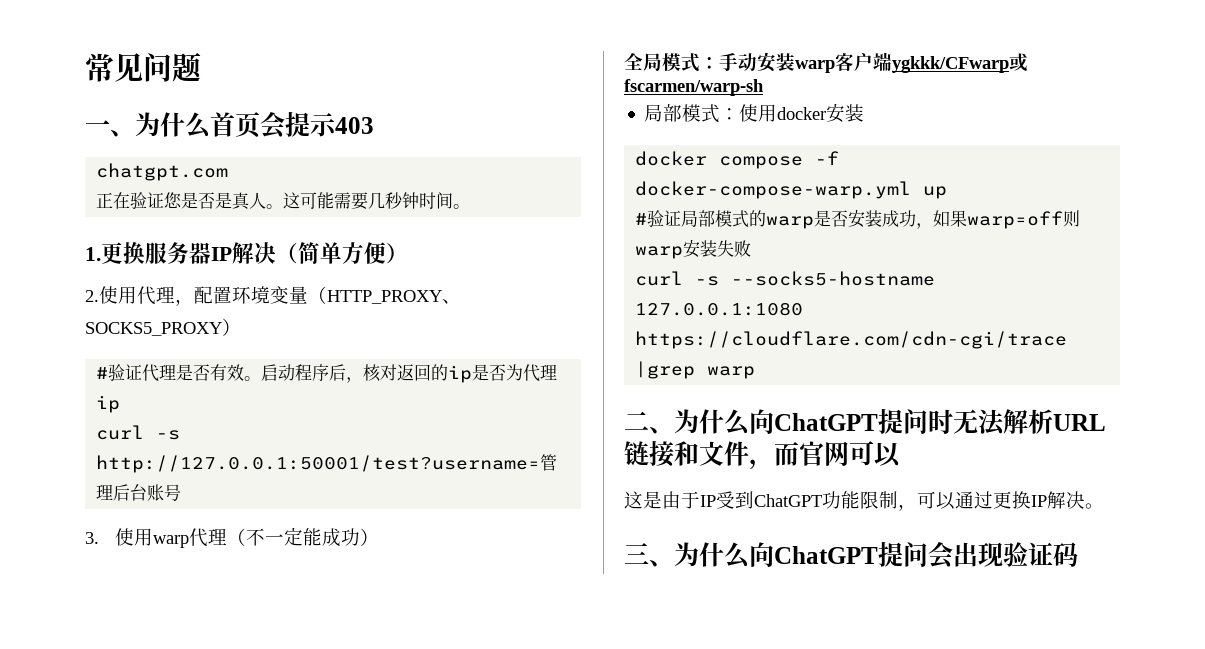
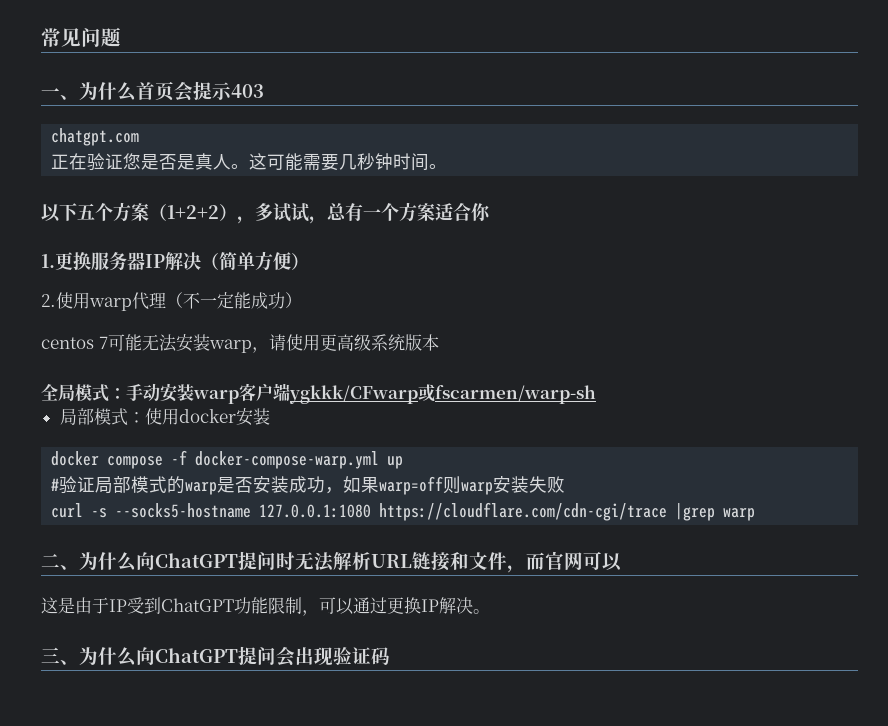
+ 以下五个方案（1+2+2），多试试，总有一个方案适合你
- 2.使用代理，配置环境变量（HTTP_PROXY、SOCKS5_PROXY）
- #验证代理是否有效。启动程序后，核对返回的ip是否为代理ip
- curl -s http://127.0.0.1:50001/test?username=管理后台账号
- 3.使用warp代理（不一定能成功）
+ 2.使用warp代理（不一定能成功）
+ centos 7可能无法安装warp，请使用更高级系统版本

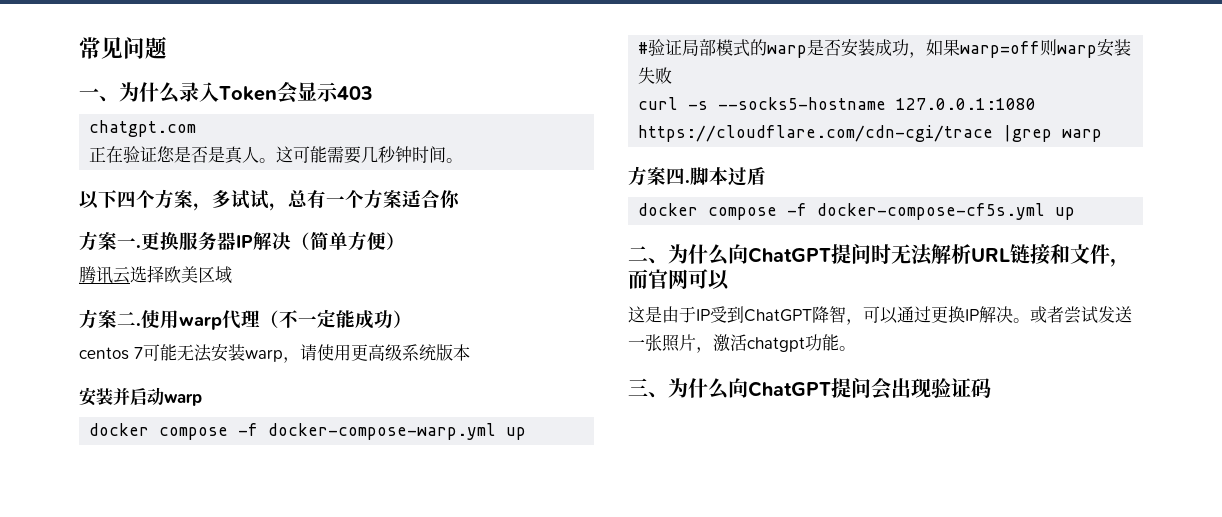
- 一、为什么首页会提示403
+ 一、为什么录入Token会显示403
- 以下五个方案（1+2+2），多试试，总有一个方案适合你
+ 以下四个方案，多试试，总有一个方案适合你
- 1.更换服务器IP解决（简单方便）
+ 方案一.更换服务器IP解决（简单方便）
- 2.使用warp代理（不一定能成功）
+ 腾讯云选择欧美区域
+ 方案二.使用warp代理（不一定能成功）
- 全局模式：手动安装warp客户端ygkkk/CFwarp或fscarmen/warp-sh
- 局部模式：使用docker安装
+ 安装并启动warp
+ 方案四.脚本过盾
+ docker compose -f docker-compose-cf5s.yml up
- 这是由于IP受到ChatGPT功能限制，可以通过更换IP解决。
+ 这是由于IP受到ChatGPT降智，可以通过更换IP解决。或者尝试发送一张照片，激活chatgpt功能。

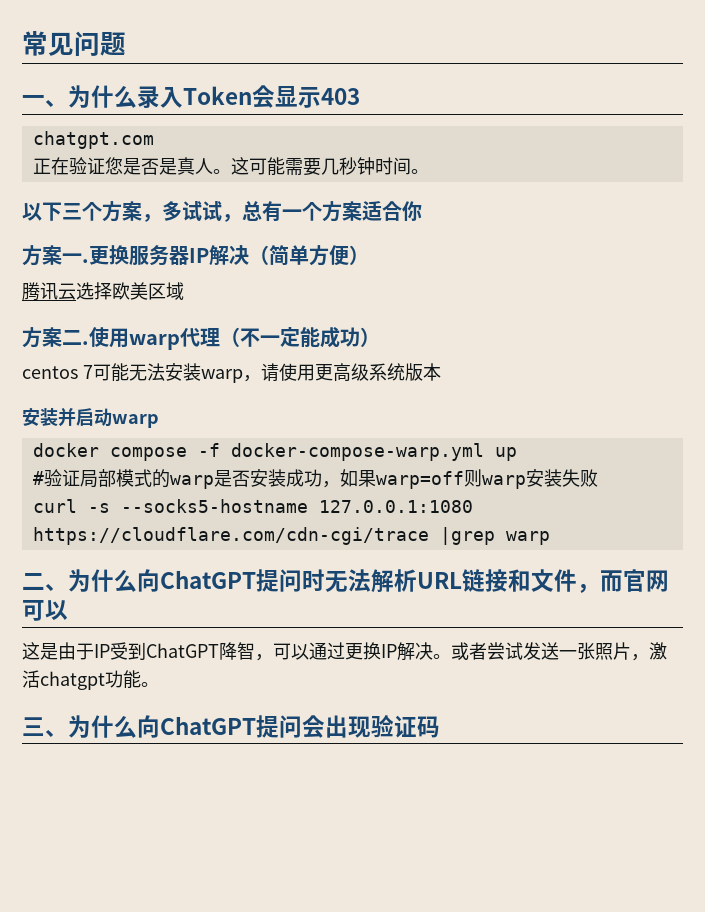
- 以下四个方案，多试试，总有一个方案适合你
+ 以下三个方案，多试试，总有一个方案适合你
- 方案四.脚本过盾
- docker compose -f docker-compose-cf5s.yml up

